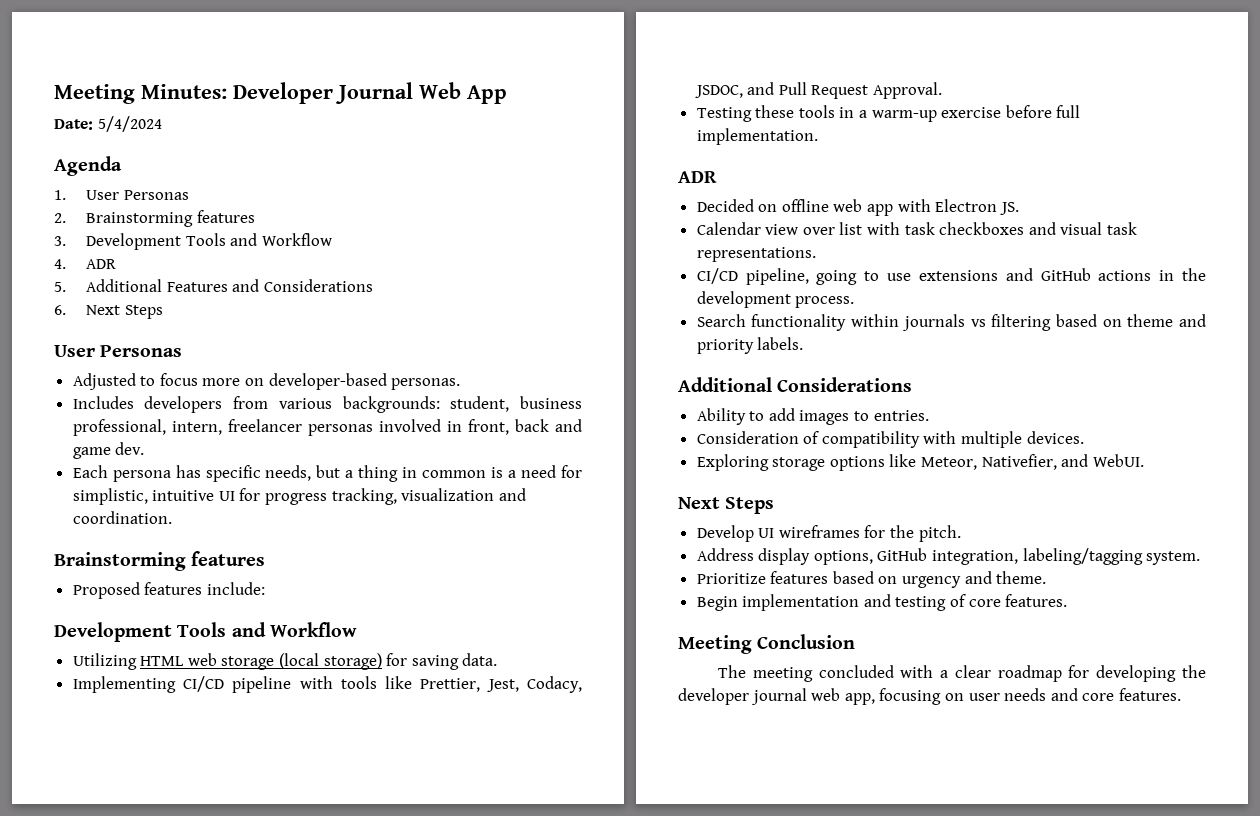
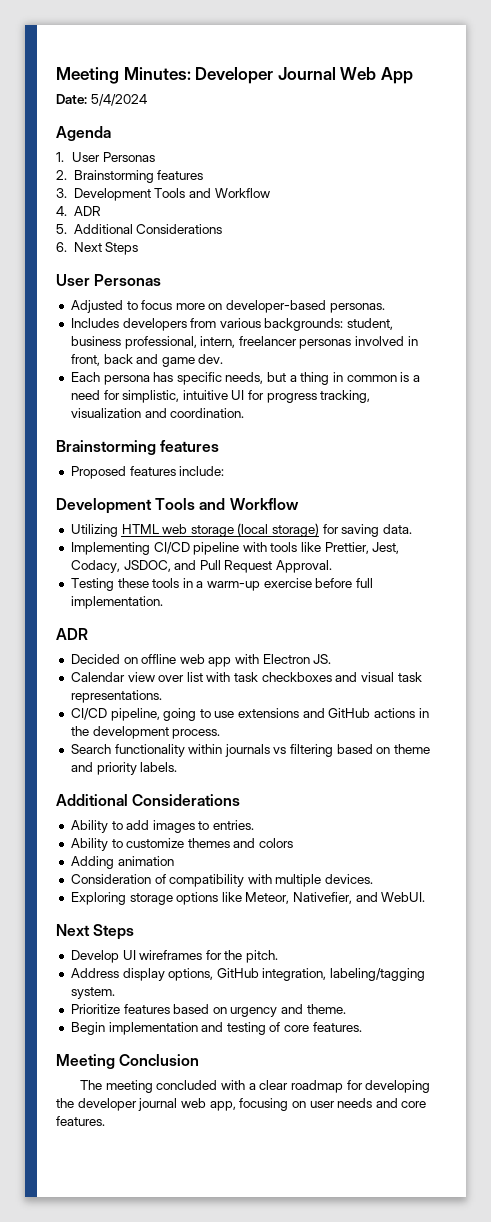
- 5. Additional Features and Considerations
+ 5. Additional Considerations
+ Ability to customize themes and colors
+ Adding animation

